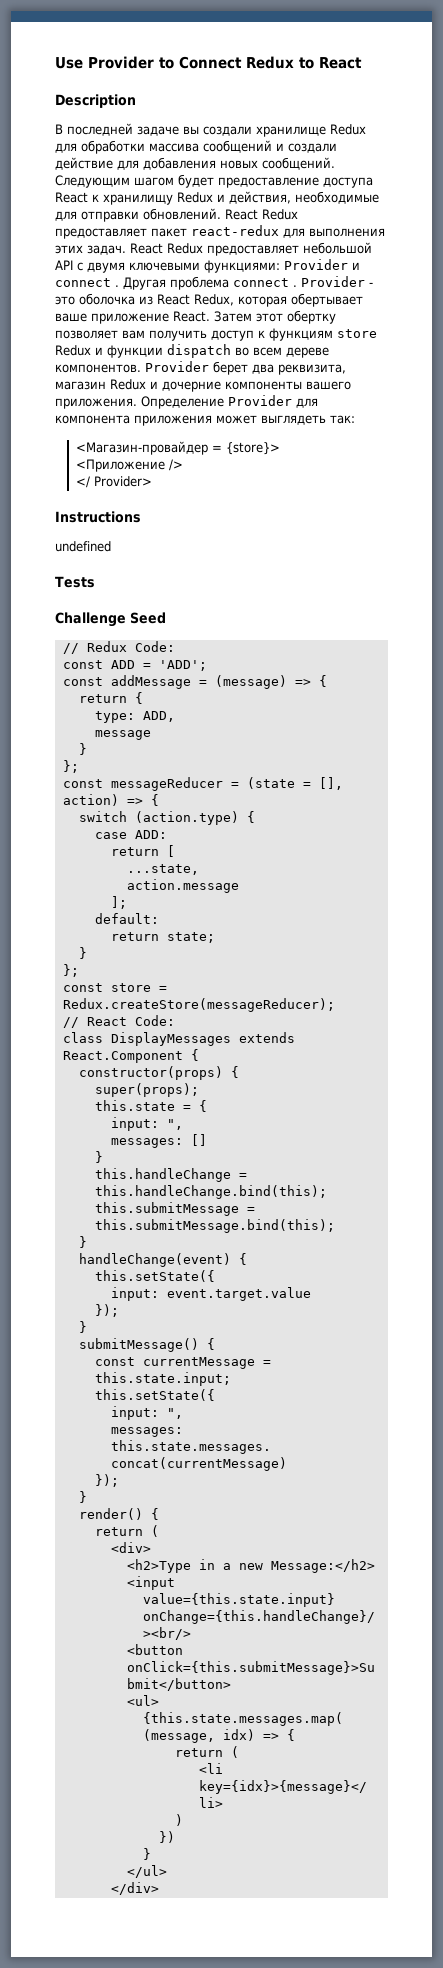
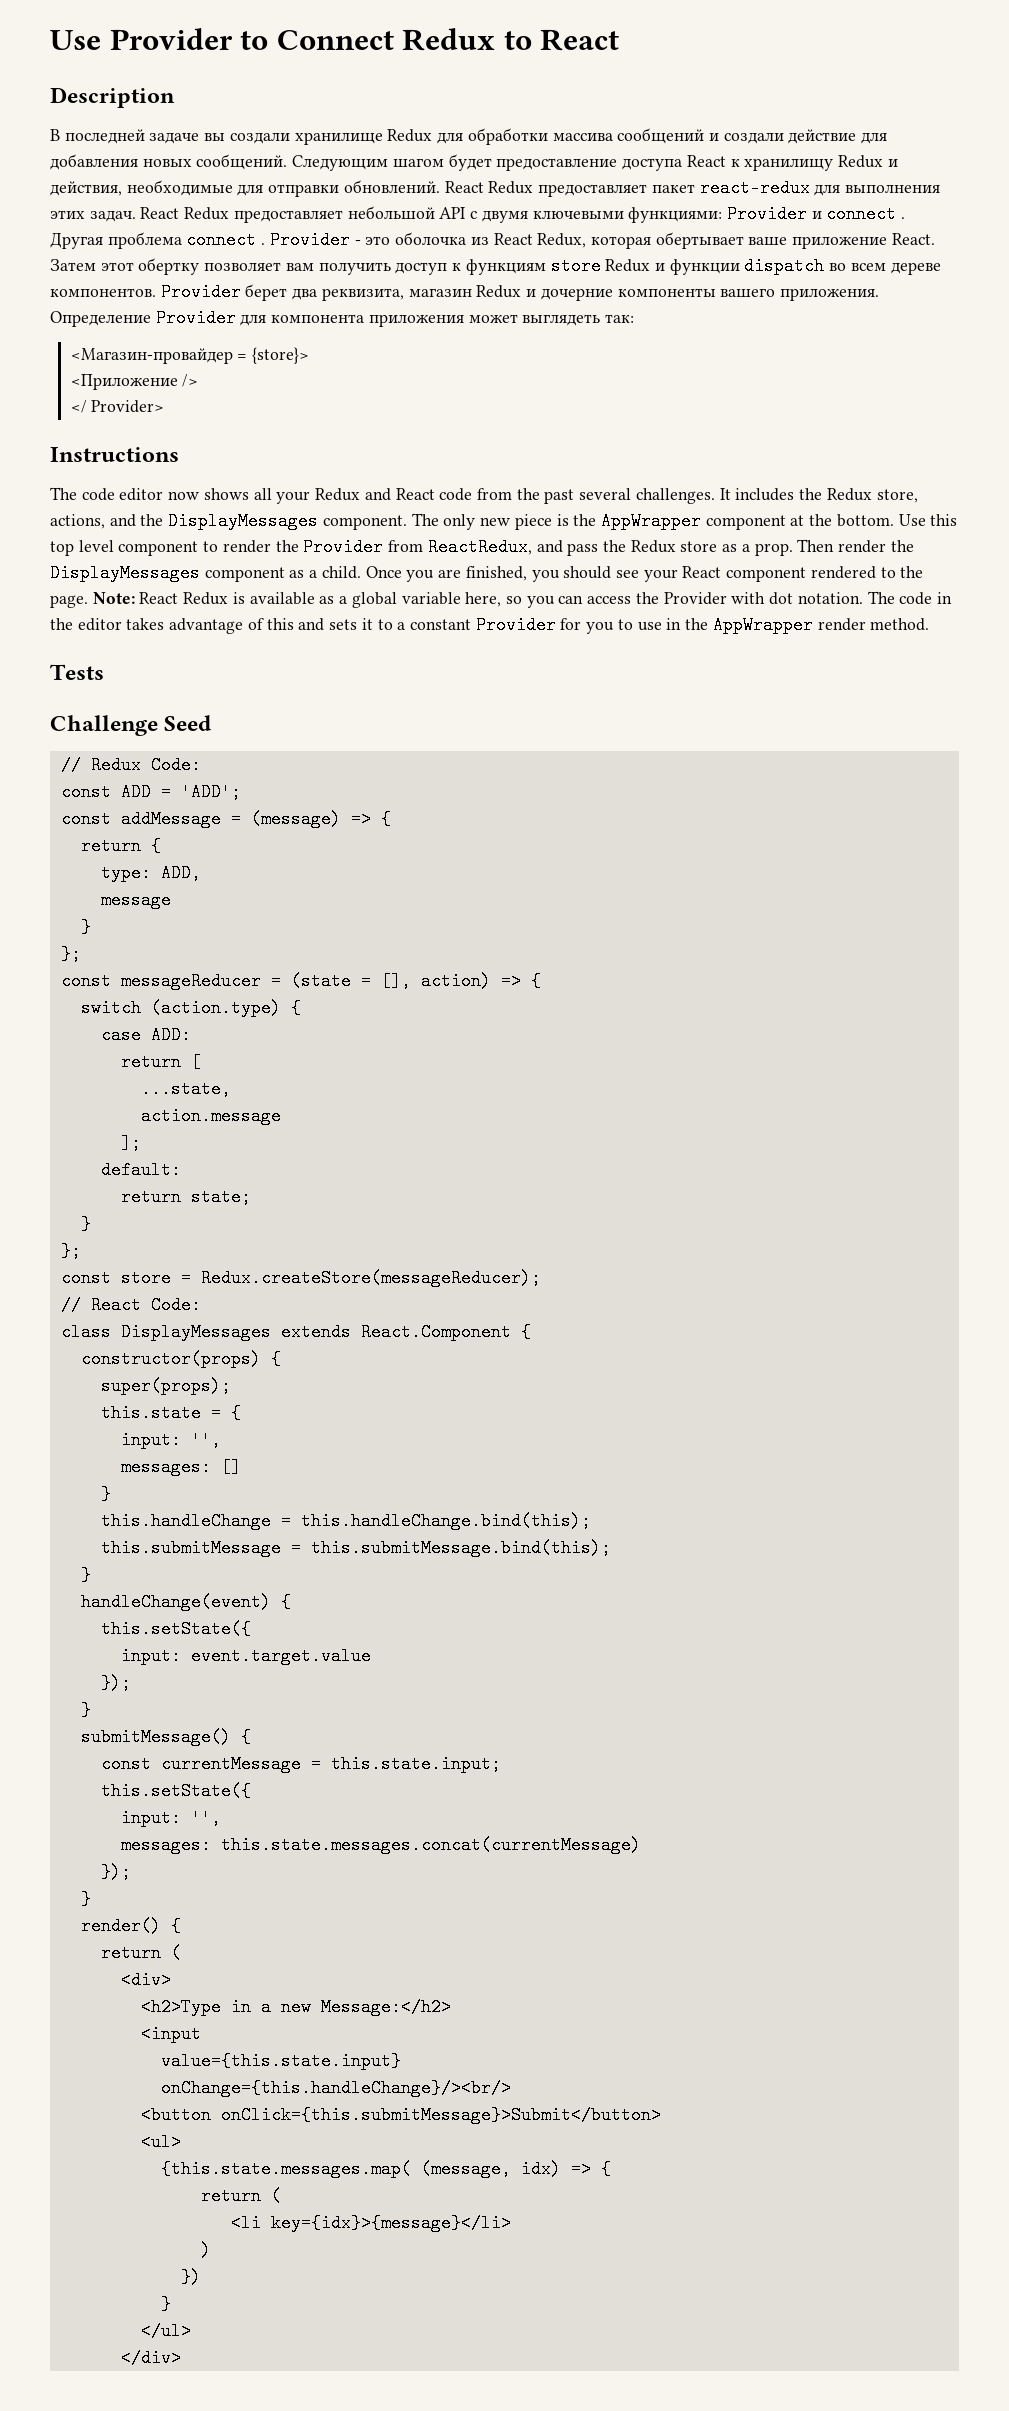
- undefined
+ The code editor now shows all your Redux and React code from the past several challenges. It includes the Redux store, actions, and the DisplayMessages component. The only new piece is the AppWrapper component at the bottom. Use this top level component to render the Provider from ReactRedux, and pass the Redux store as a prop. Then render the DisplayMessages component as a child. Once you are finished, you should see your React component rendered to the page. Note: React Redux is available as a global variable here, so you can access the Provider with dot notation. The code in the editor takes advantage of this and sets it to a constant Provider for you to use in the AppWrapper render method.
  this.state = {
- input: ",
+ input: '',
  const currentMessage = this.state.input;
  this.setState({
- input: ",
+ input: '',

